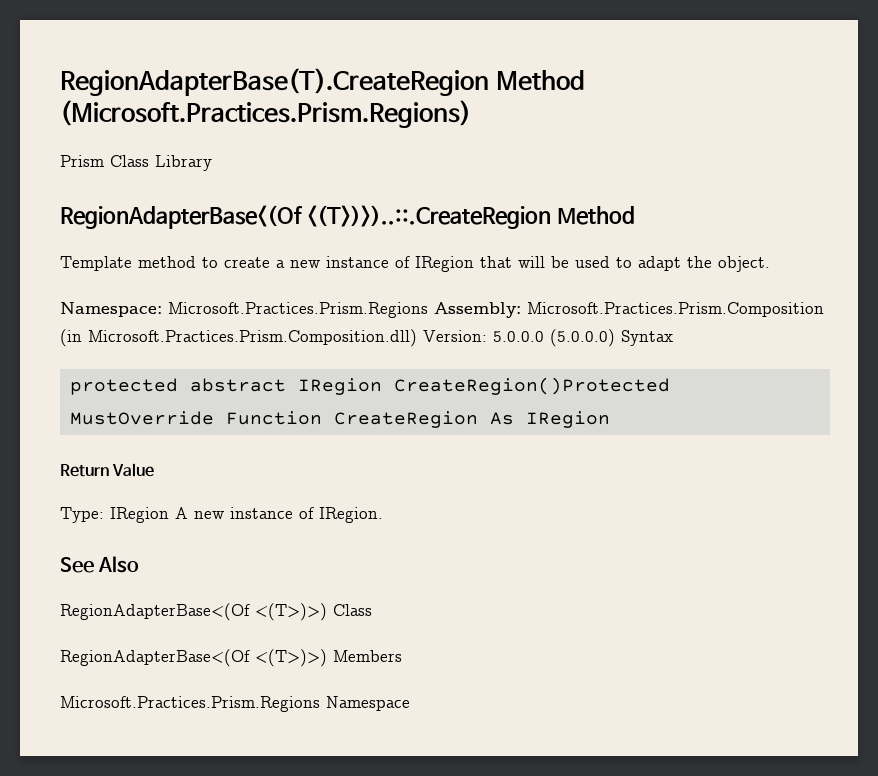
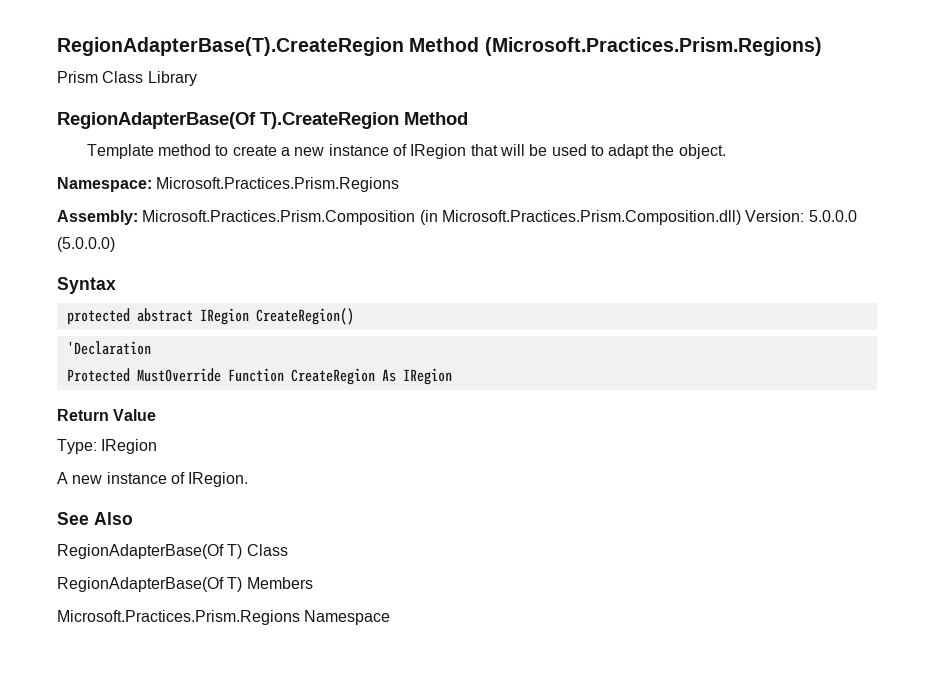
- RegionAdapterBase<(Of <(T>)>)..::.CreateRegion Method
+ RegionAdapterBase(Of T).CreateRegion Method
- Namespace: Microsoft.Practices.Prism.Regions Assembly: Microsoft.Practices.Prism.Composition (in Microsoft.Practices.Prism.Composition.dll) Version: 5.0.0.0 (5.0.0.0) Syntax
+ Namespace: Microsoft.Practices.Prism.Regions
+ Assembly: Microsoft.Practices.Prism.Composition (in Microsoft.Practices.Prism.Composition.dll) Version: 5.0.0.0 (5.0.0.0)
+ Syntax
- protected abstract IRegion CreateRegion()Protected MustOverride Function CreateRegion As IRegion
+ protected abstract IRegion CreateRegion()
+ 'Declaration
+ Protected MustOverride Function CreateRegion As IRegion
- Type: IRegion A new instance of IRegion.
+ Type: IRegion
+ A new instance of IRegion.
- RegionAdapterBase<(Of <(T>)>) Class
+ RegionAdapterBase(Of T) Class
- RegionAdapterBase<(Of <(T>)>) Members
+ RegionAdapterBase(Of T) Members

